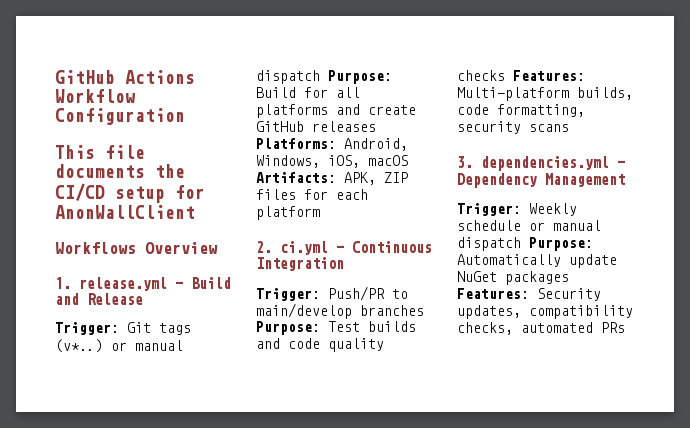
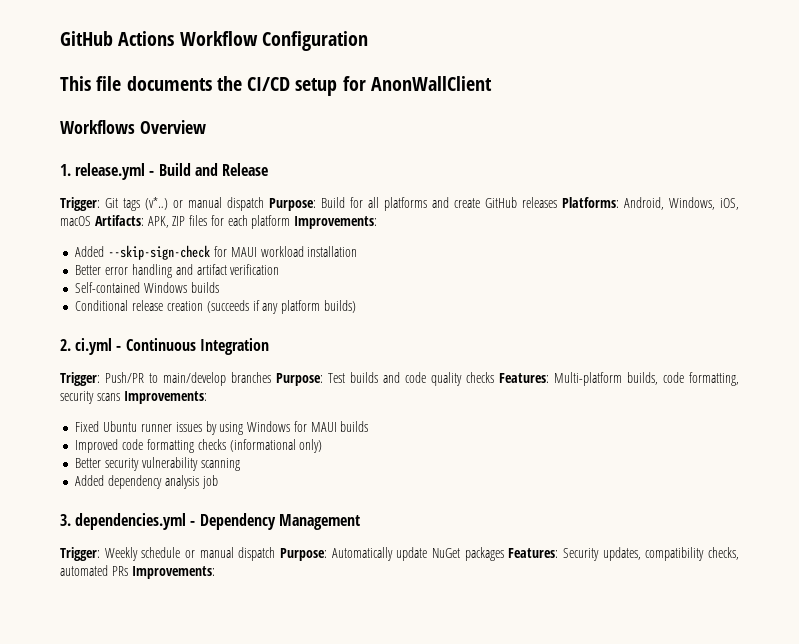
- Trigger: Git tags (v*..) or manual dispatch Purpose: Build for all platforms and create GitHub releases Platforms: Android, Windows, iOS, macOS Artifacts: APK, ZIP files for each platform
+ Trigger: Git tags (v*..) or manual dispatch Purpose: Build for all platforms and create GitHub releases Platforms: Android, Windows, iOS, macOS Artifacts: APK, ZIP files for each platform Improvements:
+ Added --skip-sign-check for MAUI workload installation
+ Better error handling and artifact verification
+ Self-contained Windows builds
+ Conditional release creation (succeeds if any platform builds)
- Trigger: Push/PR to main/develop branches Purpose: Test builds and code quality checks Features: Multi-platform builds, code formatting, security scans
+ Trigger: Push/PR to main/develop branches Purpose: Test builds and code quality checks Features: Multi-platform builds, code formatting, security scans Improvements:
+ Fixed Ubuntu runner issues by using Windows for MAUI builds
+ Improved code formatting checks (informational only)
+ Better security vulnerability scanning
+ Added dependency analysis job
- Trigger: Weekly schedule or manual dispatch Purpose: Automatically update NuGet packages Features: Security updates, compatibility checks, automated PRs
+ Trigger: Weekly schedule or manual dispatch Purpose: Automatically update NuGet packages Features: Security updates, compatibility checks, automated PRs Improvements:

